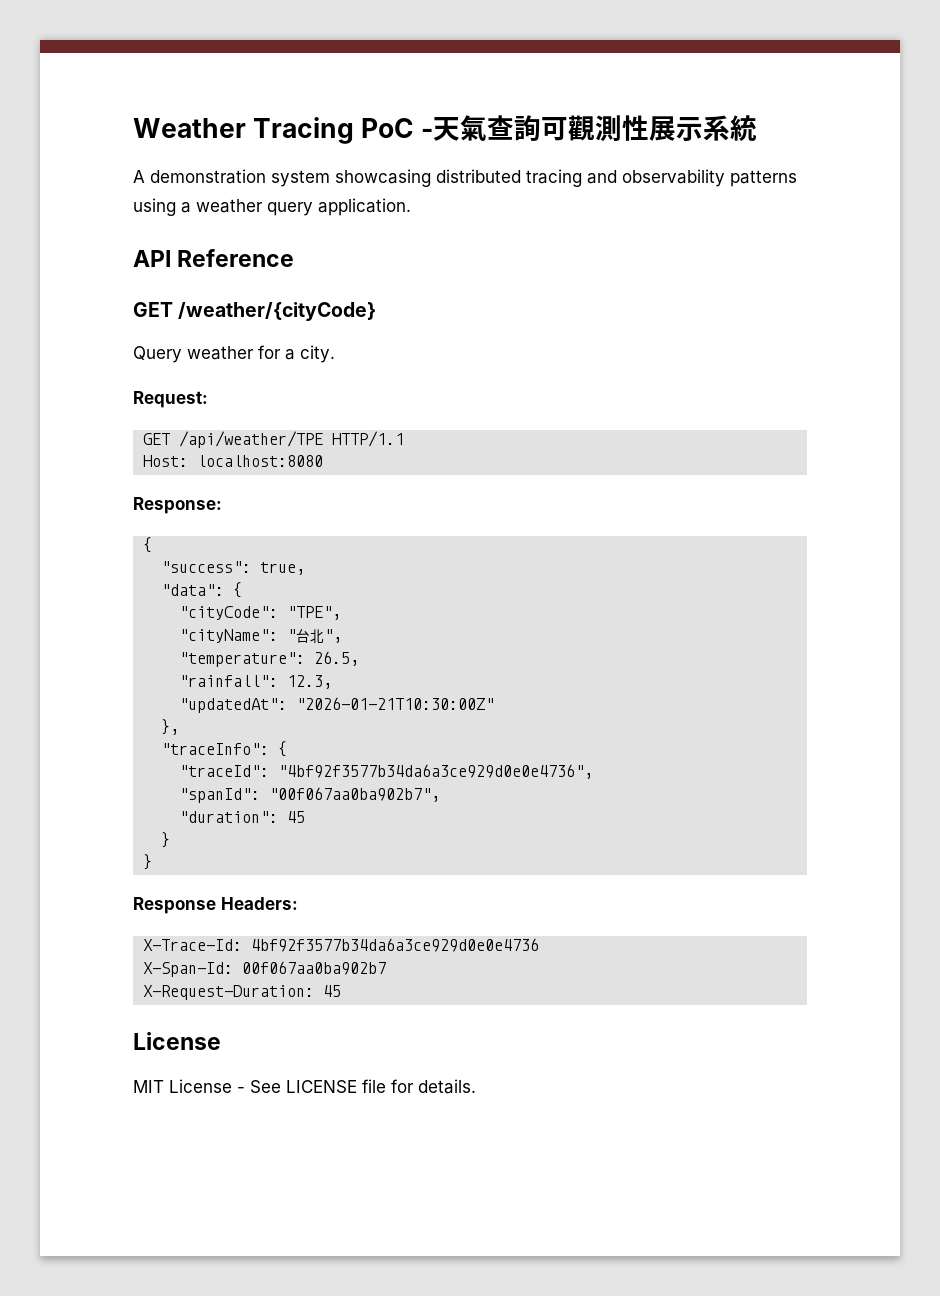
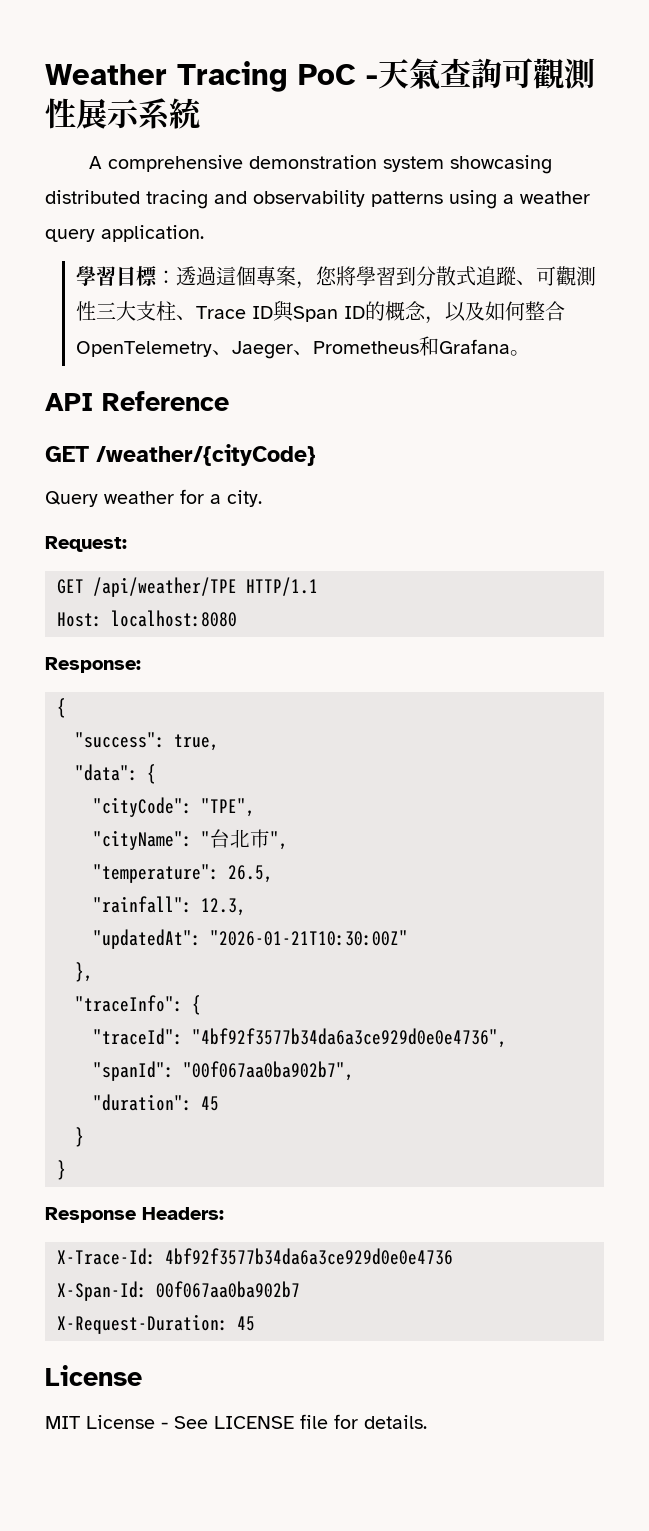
- A demonstration system showcasing distributed tracing and observability patterns using a weather query application.
+ A comprehensive demonstration system showcasing distributed tracing and observability patterns using a weather query application.
+ 學習目標：透過這個專案，您將學習到分散式追蹤、可觀測性三大支柱、Trace ID與Span ID的概念，以及如何整合OpenTelemetry、Jaeger、Prometheus和Grafana。
- "cityName": "台北",
+ "cityName": "台北市",

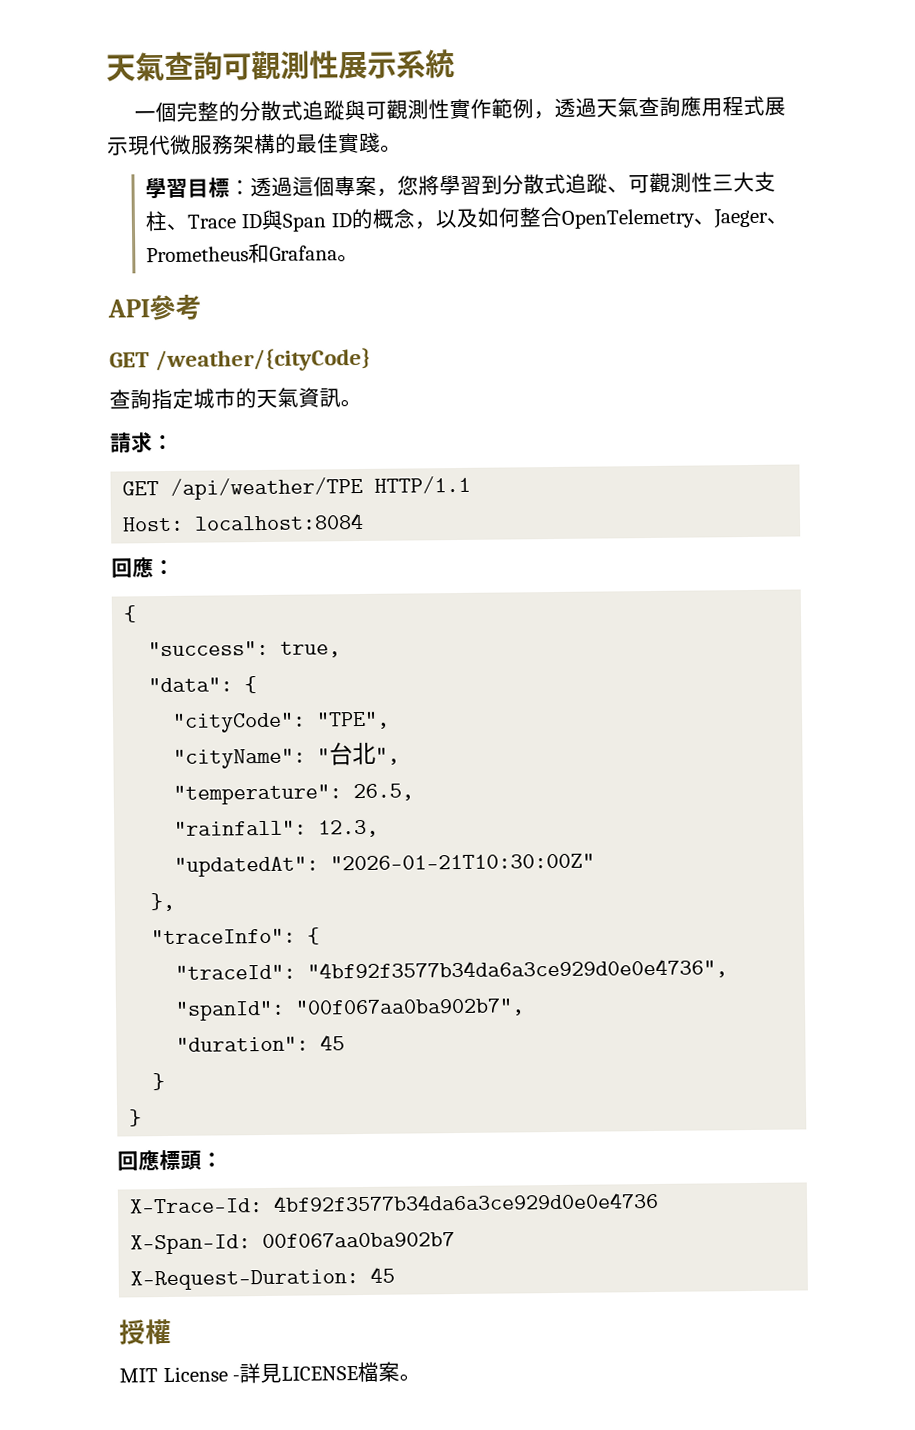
- Weather Tracing PoC -天氣查詢可觀測性展示系統
+ 天氣查詢可觀測性展示系統
- A comprehensive demonstration system showcasing distributed tracing and observability patterns using a weather query application.
+ 一個完整的分散式追蹤與可觀測性實作範例，透過天氣查詢應用程式展示現代微服務架構的最佳實踐。
- API Reference
+ API參考
- Query weather for a city.
- Request:
+ 查詢指定城市的天氣資訊。
+ 請求：
- Host: localhost:8080
- Response:
+ Host: localhost:8084
+ 回應：
- "cityName": "台北市",
+ "cityName": "台北",
- Response Headers:
+ 回應標頭：
  X-Request-Duration: 45
- License
+ 授權
- MIT License - See LICENSE file for details.
+ MIT License -詳見LICENSE檔案。

